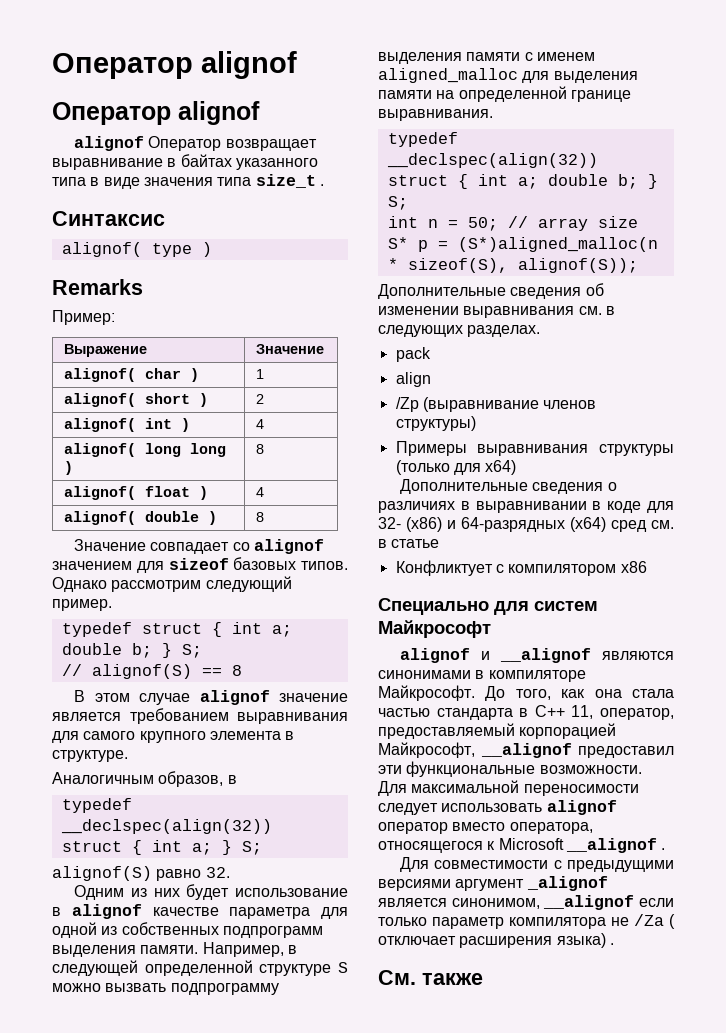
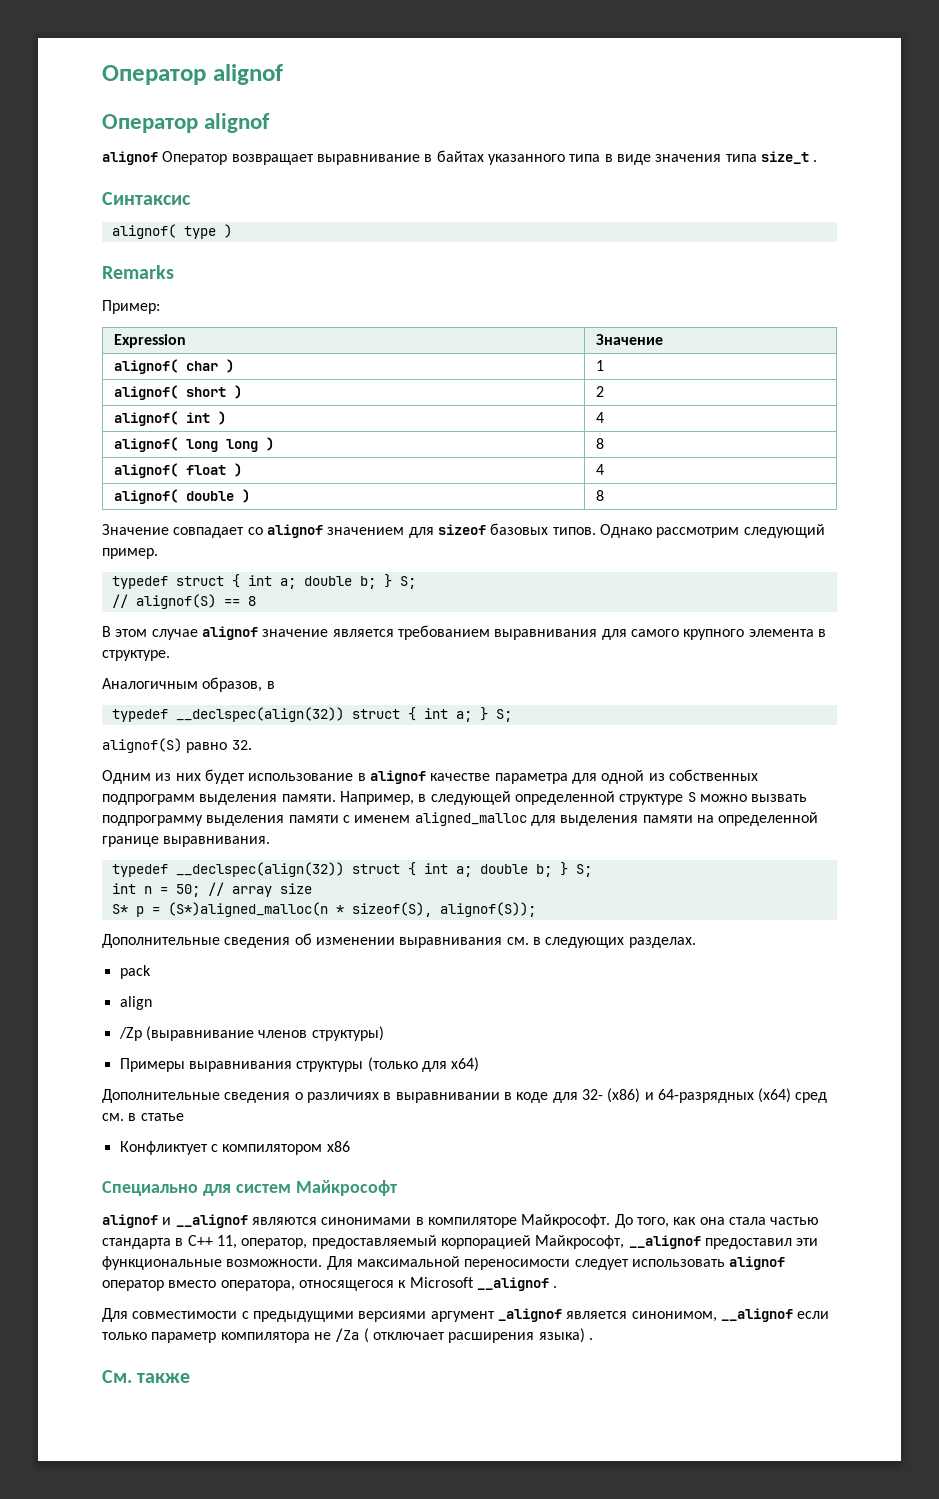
- Выражение | Значение
+ Expression | Значение

